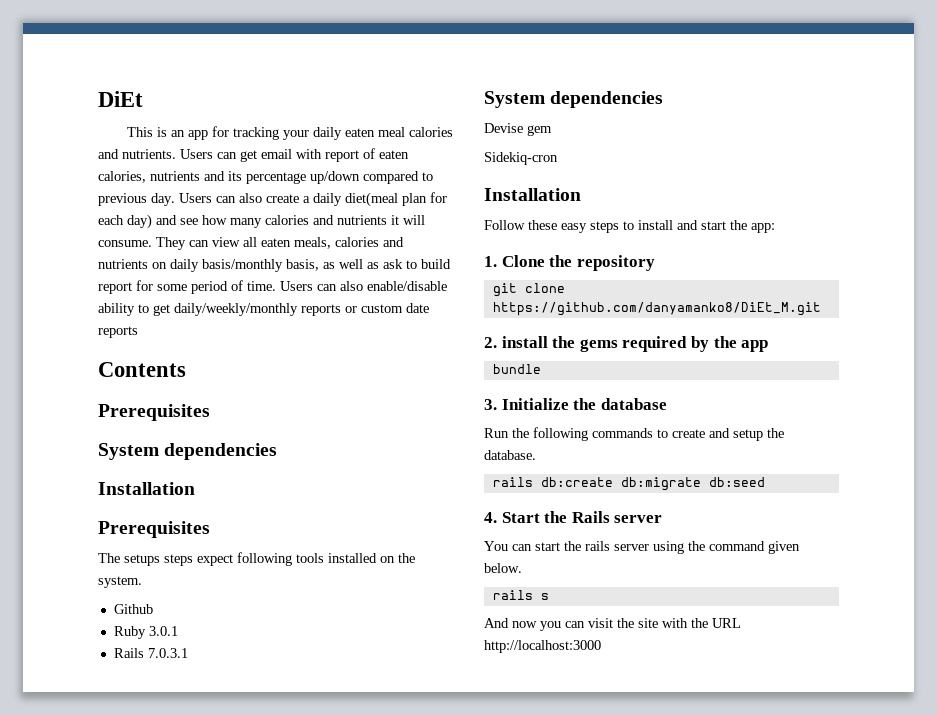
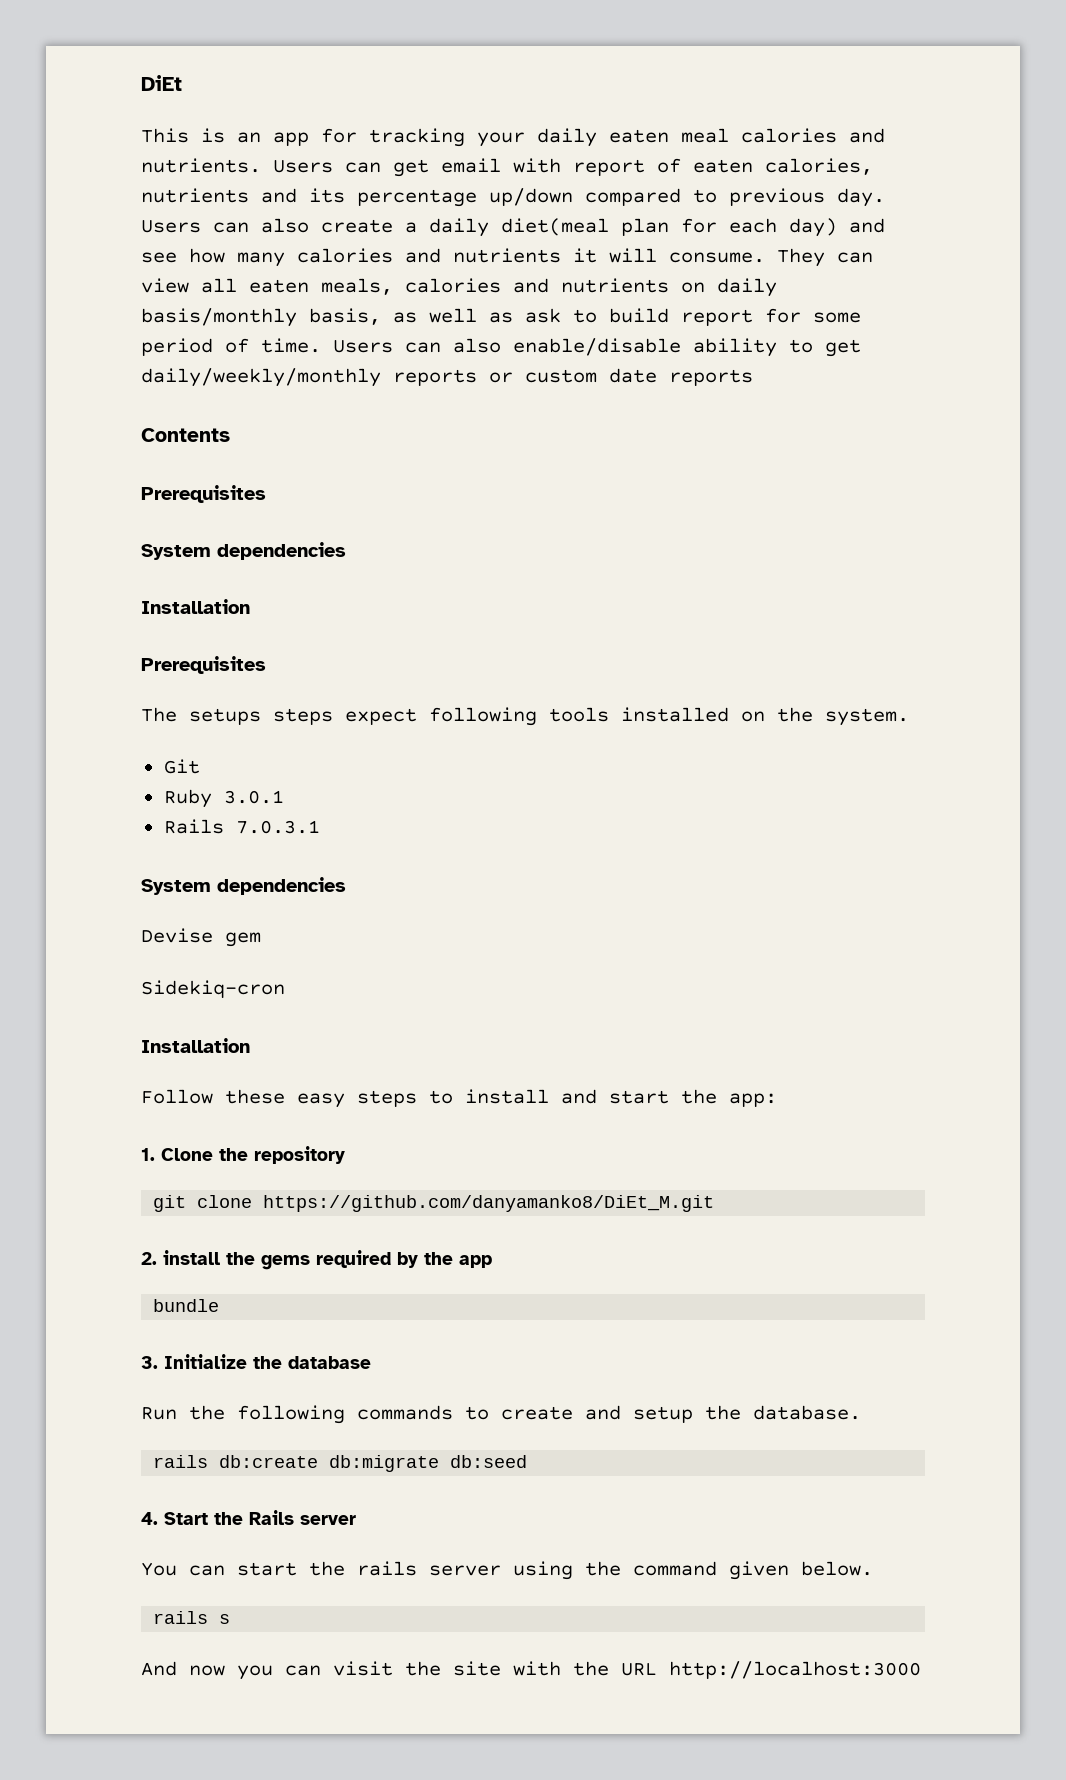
- Github
+ Git

